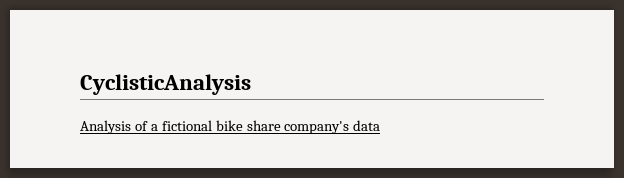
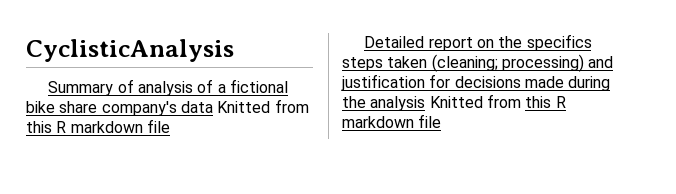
- Analysis of a fictional bike share company's data
+ Summary of analysis of a fictional bike share company's data Knitted from this R markdown file
+ Detailed report on the specifics steps taken (cleaning; processing) and justification for decisions made during the analysis Knitted from this R markdown file

